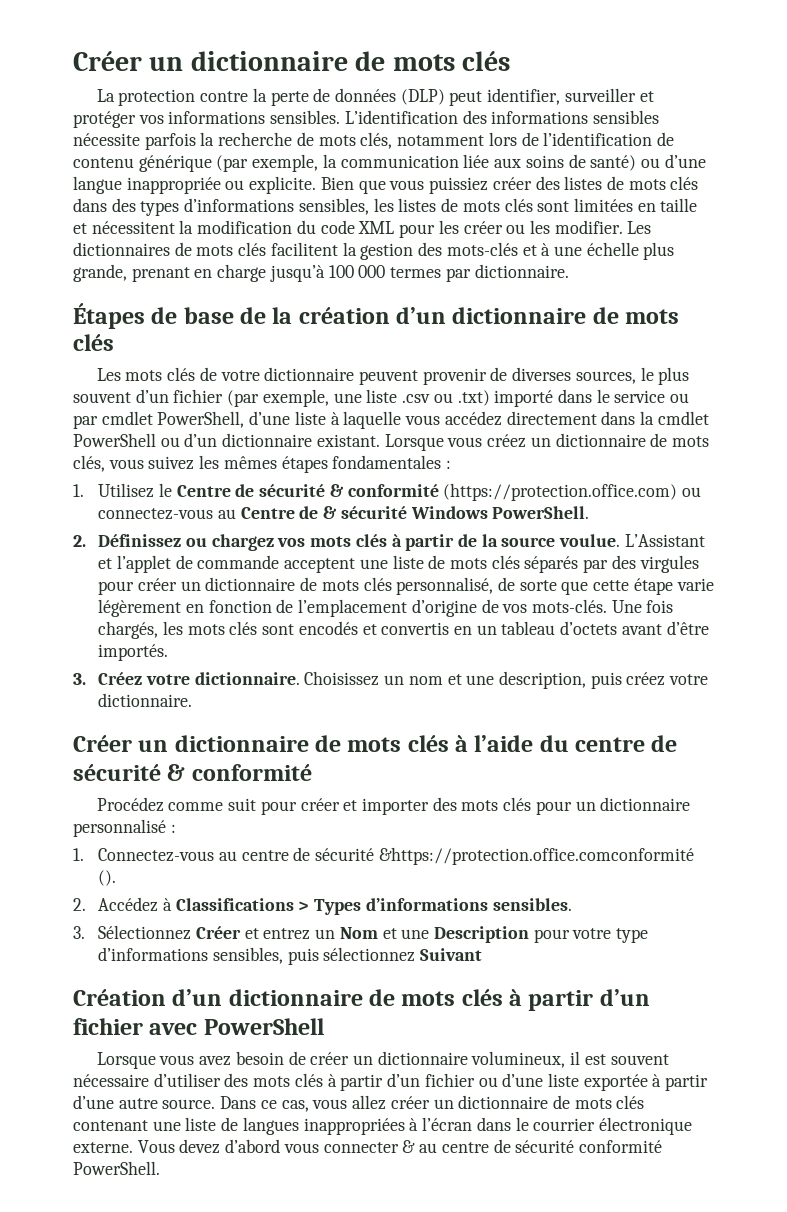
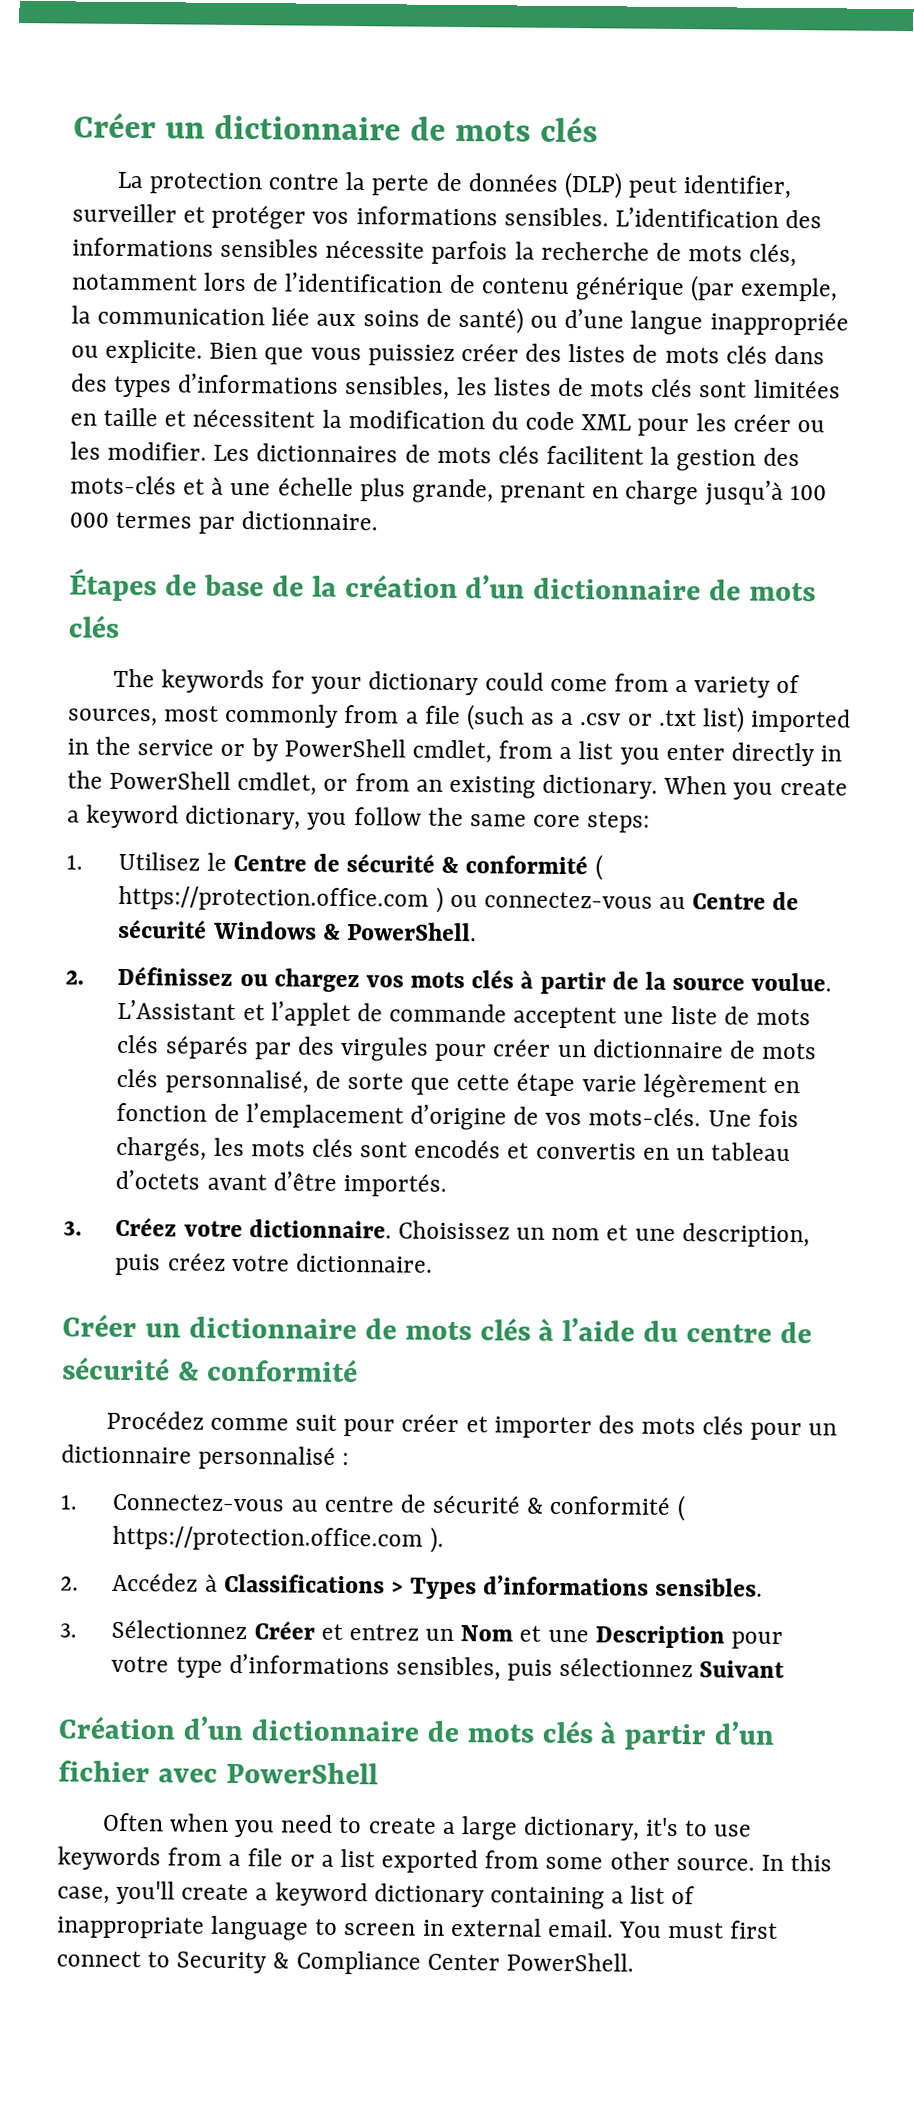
- Les mots clés de votre dictionnaire peuvent provenir de diverses sources, le plus souvent d’un fichier (par exemple, une liste .csv ou .txt) importé dans le service ou par cmdlet PowerShell, d’une liste à laquelle vous accédez directement dans la cmdlet PowerShell ou d’un dictionnaire existant. Lorsque vous créez un dictionnaire de mots clés, vous suivez les mêmes étapes fondamentales :
+ The keywords for your dictionary could come from a variety of sources, most commonly from a file (such as a .csv or .txt list) imported in the service or by PowerShell cmdlet, from a list you enter directly in the PowerShell cmdlet, or from an existing dictionary. When you create a keyword dictionary, you follow the same core steps:
- 1. Utilisez le Centre de sécurité & conformité (https://protection.office.com) ou connectez-vous au Centre de & sécurité Windows PowerShell.
+ 1. Utilisez le Centre de sécurité & conformité ( https://protection.office.com ) ou connectez-vous au Centre de sécurité Windows & PowerShell.
- 1. Connectez-vous au centre de sécurité &https://protection.office.comconformité ().
+ 1. Connectez-vous au centre de sécurité & conformité ( https://protection.office.com ).
- Lorsque vous avez besoin de créer un dictionnaire volumineux, il est souvent nécessaire d’utiliser des mots clés à partir d’un fichier ou d’une liste exportée à partir d’une autre source. Dans ce cas, vous allez créer un dictionnaire de mots clés contenant une liste de langues inappropriées à l’écran dans le courrier électronique externe. Vous devez d’abord vous connecter & au centre de sécurité conformité PowerShell.
+ Often when you need to create a large dictionary, it's to use keywords from a file or a list exported from some other source. In this case, you'll create a keyword dictionary containing a list of inappropriate language to screen in external email. You must first connect to Security & Compliance Center PowerShell.

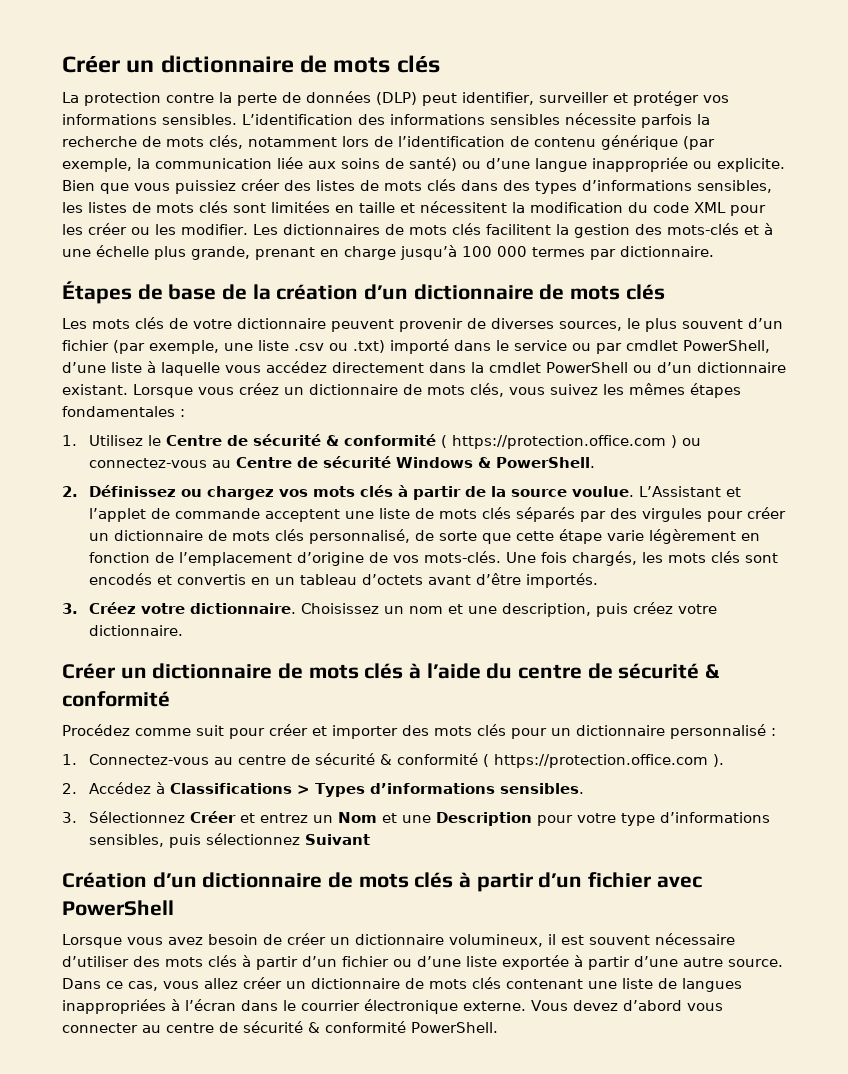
- The keywords for your dictionary could come from a variety of sources, most commonly from a file (such as a .csv or .txt list) imported in the service or by PowerShell cmdlet, from a list you enter directly in the PowerShell cmdlet, or from an existing dictionary. When you create a keyword dictionary, you follow the same core steps:
+ Les mots clés de votre dictionnaire peuvent provenir de diverses sources, le plus souvent d’un fichier (par exemple, une liste .csv ou .txt) importé dans le service ou par cmdlet PowerShell, d’une liste à laquelle vous accédez directement dans la cmdlet PowerShell ou d’un dictionnaire existant. Lorsque vous créez un dictionnaire de mots clés, vous suivez les mêmes étapes fondamentales :
- Often when you need to create a large dictionary, it's to use keywords from a file or a list exported from some other source. In this case, you'll create a keyword dictionary containing a list of inappropriate language to screen in external email. You must first connect to Security & Compliance Center PowerShell.
+ Lorsque vous avez besoin de créer un dictionnaire volumineux, il est souvent nécessaire d’utiliser des mots clés à partir d’un fichier ou d’une liste exportée à partir d’une autre source. Dans ce cas, vous allez créer un dictionnaire de mots clés contenant une liste de langues inappropriées à l’écran dans le courrier électronique externe. Vous devez d’abord vous connecter au centre de sécurité & conformité PowerShell.

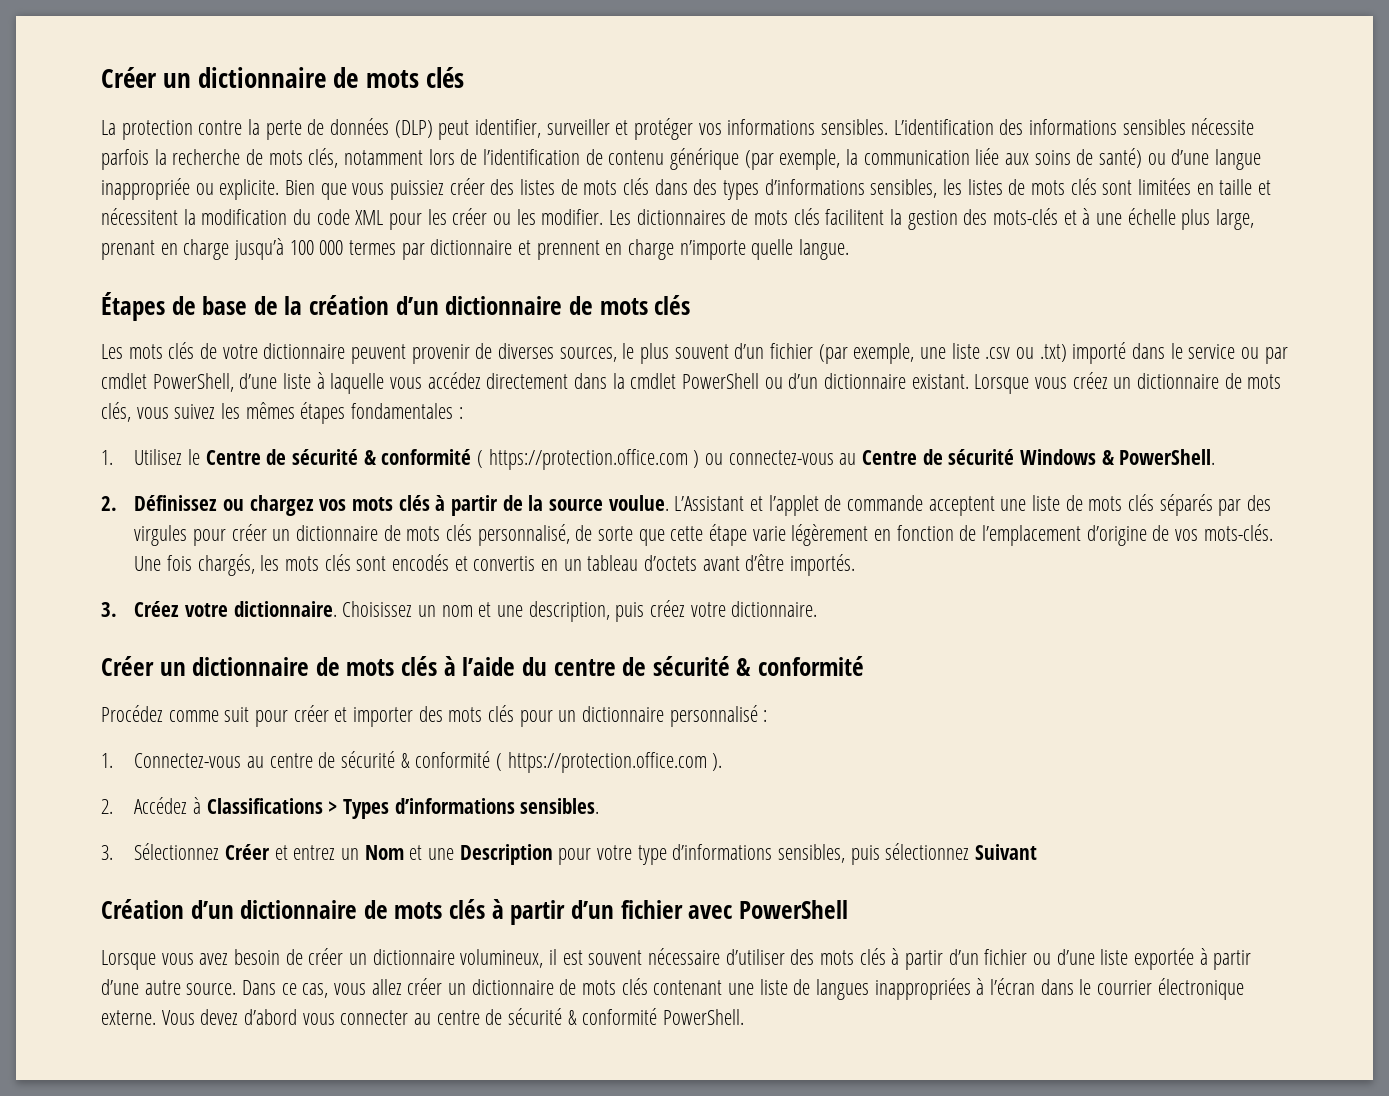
- Les dictionnaires de mots clés facilitent la gestion des mots-clés et à une échelle plus grande, prenant en charge jusqu’à 100 000 termes par dictionnaire.
+ Les dictionnaires de mots clés facilitent la gestion des mots-clés et à une échelle plus large, prenant en charge jusqu’à 100 000 termes par dictionnaire et prennent en charge n’importe quelle langue.

